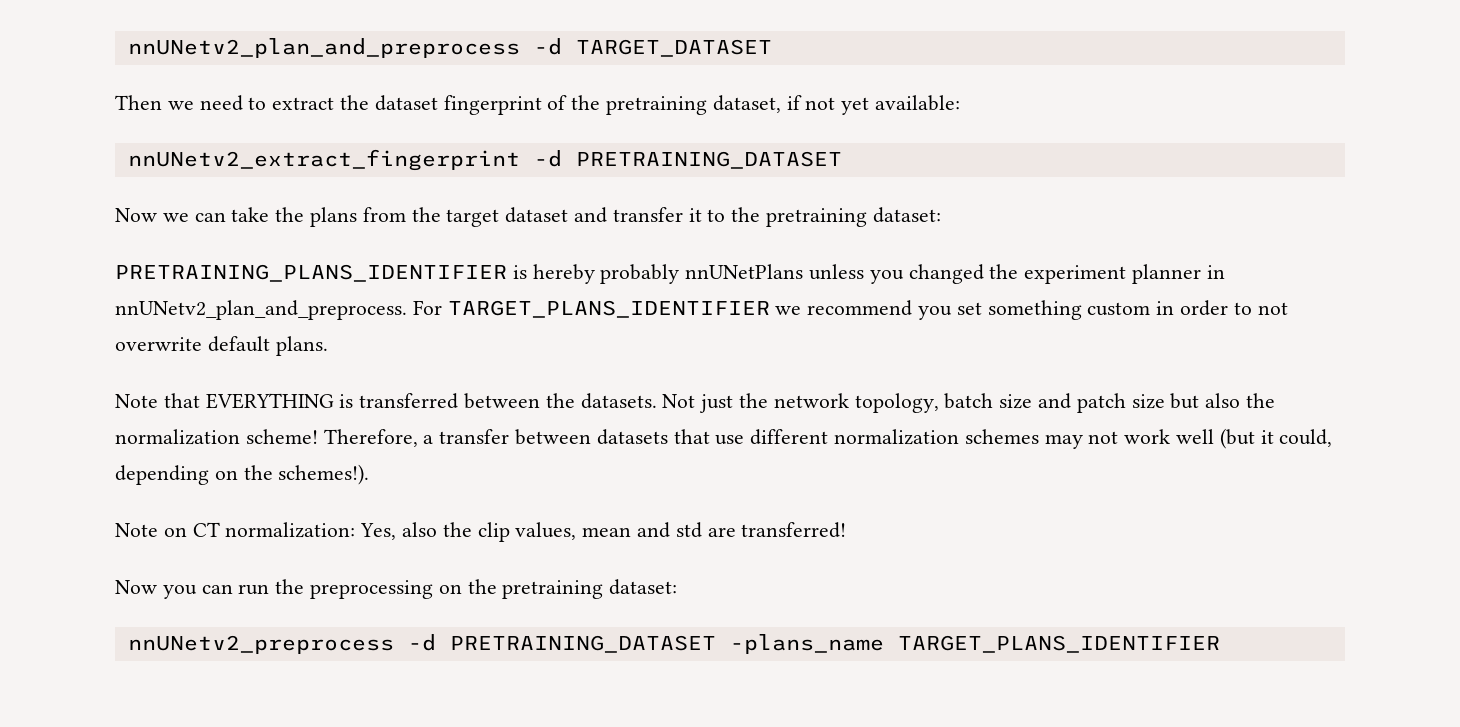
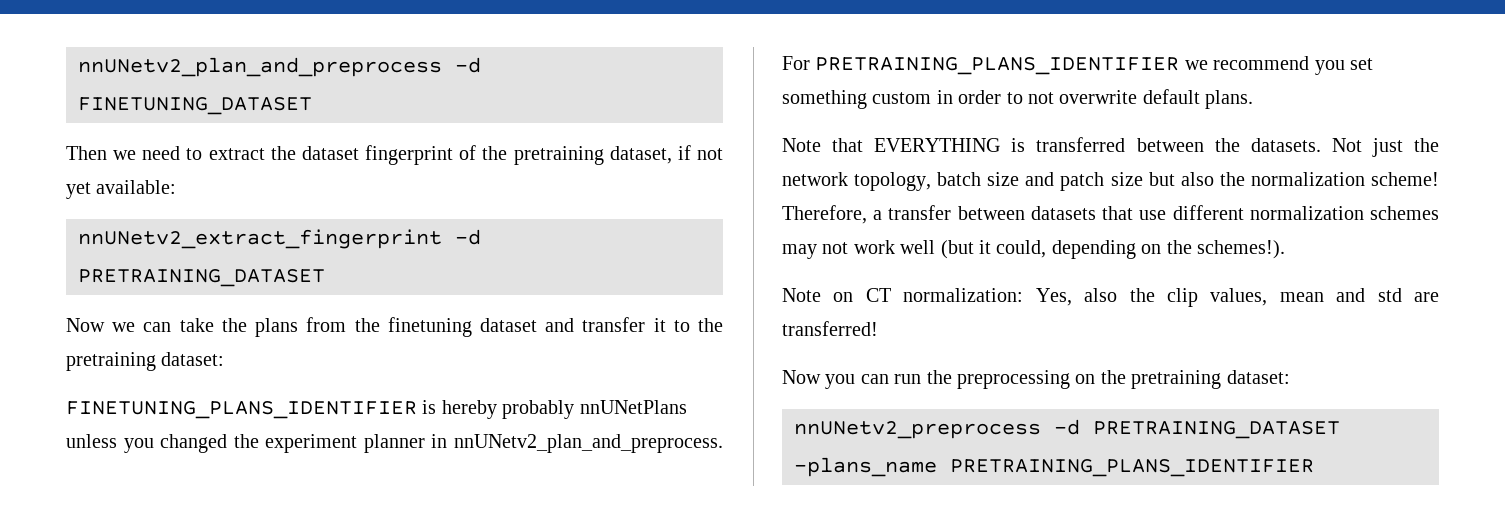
- nnUNetv2_plan_and_preprocess -d TARGET_DATASET
+ nnUNetv2_plan_and_preprocess -d FINETUNING_DATASET
- Now we can take the plans from the target dataset and transfer it to the pretraining dataset:
+ Now we can take the plans from the finetuning dataset and transfer it to the pretraining dataset:
- PRETRAINING_PLANS_IDENTIFIER is hereby probably nnUNetPlans unless you changed the experiment planner in nnUNetv2_plan_and_preprocess.
+ FINETUNING_PLANS_IDENTIFIER is hereby probably nnUNetPlans unless you changed the experiment planner in nnUNetv2_plan_and_preprocess.
- For TARGET_PLANS_IDENTIFIER we recommend you set something custom in order to not overwrite default plans.
+ For PRETRAINING_PLANS_IDENTIFIER we recommend you set something custom in order to not overwrite default plans.
- nnUNetv2_preprocess -d PRETRAINING_DATASET -plans_name TARGET_PLANS_IDENTIFIER
+ nnUNetv2_preprocess -d PRETRAINING_DATASET -plans_name PRETRAINING_PLANS_IDENTIFIER

